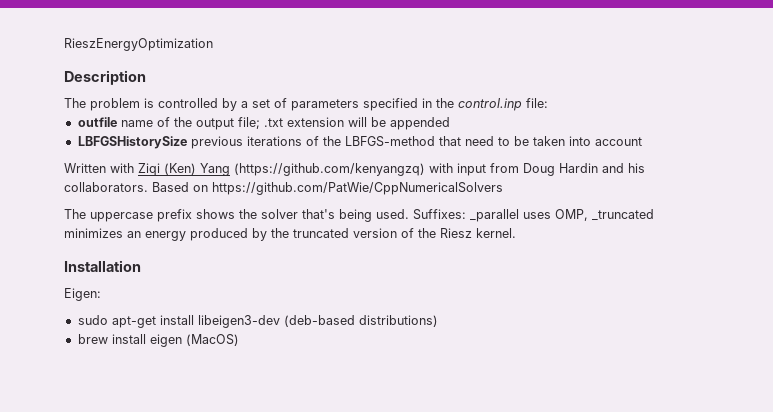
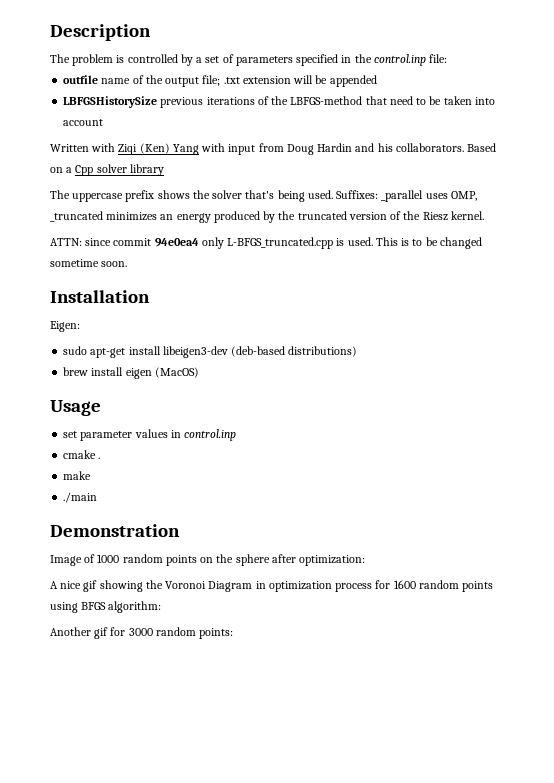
- RieszEnergyOptimization
- Written with Ziqi (Ken) Yang (https://github.com/kenyangzq) with input from Doug Hardin and his collaborators.
+ Written with Ziqi (Ken) Yang with input from Doug Hardin and his collaborators.
- Based on https://github.com/PatWie/CppNumericalSolvers
+ Based on a Cpp solver library
+ ATTN: since commit 94e0ea4 only L-BFGS_truncated.cpp is used. This is to be changed sometime soon.
+ Usage
+ set parameter values in control.inp
+ cmake .
+ make
+ ./main
+ Demonstration
+ Image of 1000 random points on the sphere after optimization:
+ A nice gif showing the Voronoi Diagram in optimization process for 1600 random points using BFGS algorithm:
+ Another gif for 3000 random points:

